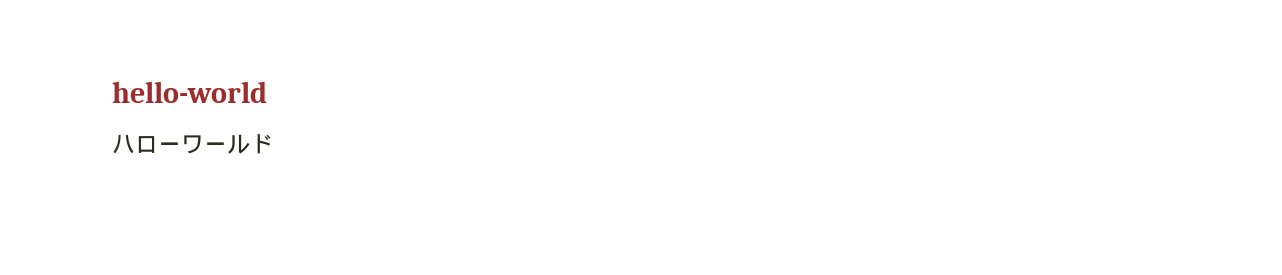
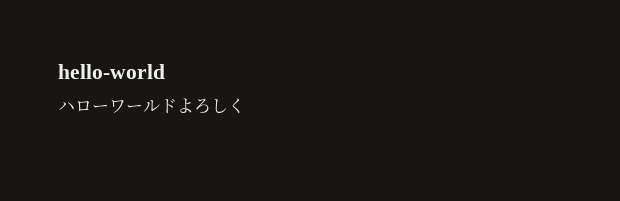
- ハローワールド
+ ハローワールドよろしく

